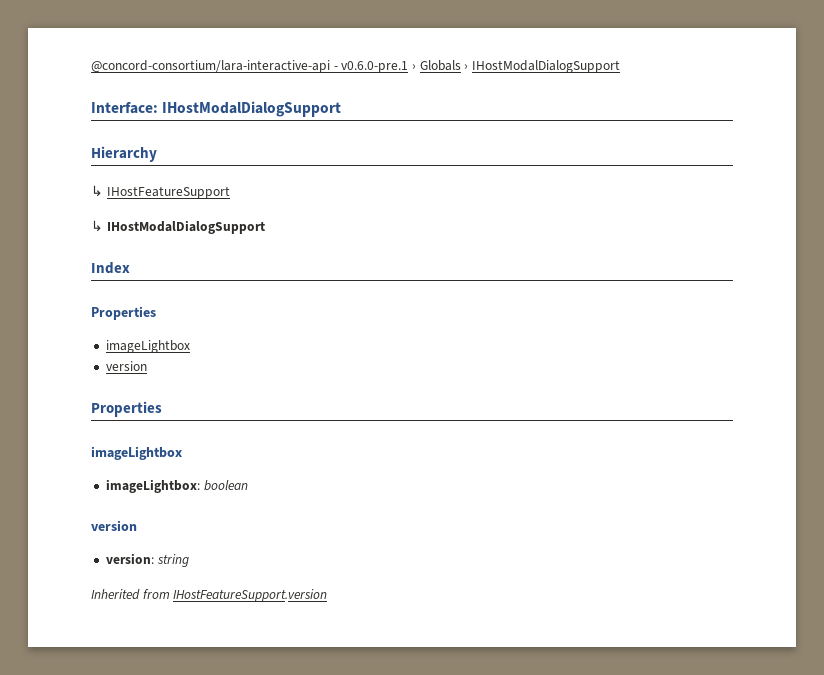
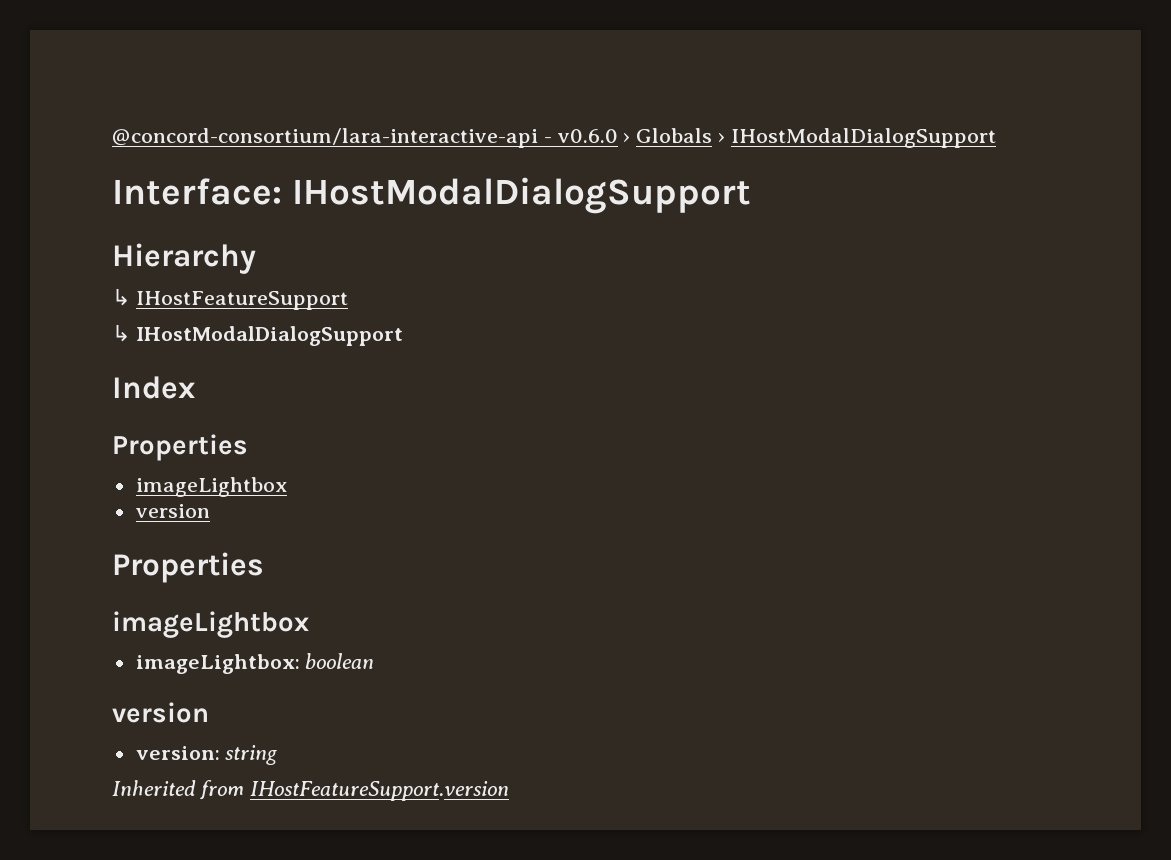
- @concord-consortium/lara-interactive-api - v0.6.0-pre.1 › Globals › IHostModalDialogSupport
+ @concord-consortium/lara-interactive-api - v0.6.0 › Globals › IHostModalDialogSupport

